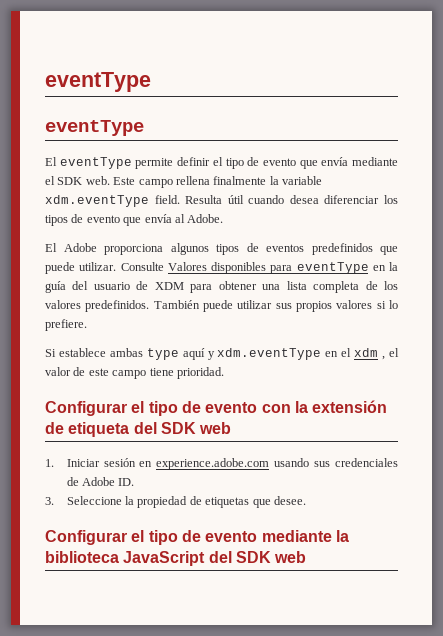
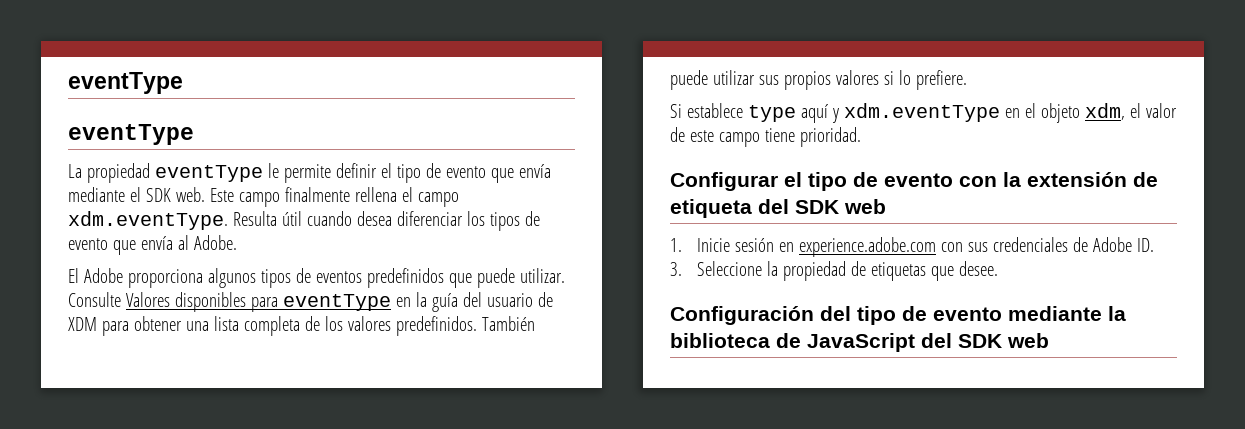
- El eventType permite definir el tipo de evento que envía mediante el SDK web.
+ La propiedad eventType le permite definir el tipo de evento que envía mediante el SDK web.
- Este campo rellena finalmente la variable xdm.eventType field. Resulta útil cuando desea diferenciar los tipos de evento que envía al Adobe.
+ Este campo finalmente rellena el campo xdm.eventType. Resulta útil cuando desea diferenciar los tipos de evento que envía al Adobe.
- Si establece ambas type aquí y xdm.eventType en el xdm , el valor de este campo tiene prioridad.
+ Si establece type aquí y xdm.eventType en el objeto xdm, el valor de este campo tiene prioridad.
- 1. Iniciar sesión en experience.adobe.com usando sus credenciales de Adobe ID.
+ 1. Inicie sesión en experience.adobe.com con sus credenciales de Adobe ID.
- Configurar el tipo de evento mediante la biblioteca JavaScript del SDK web
+ Configuración del tipo de evento mediante la biblioteca de JavaScript del SDK web

